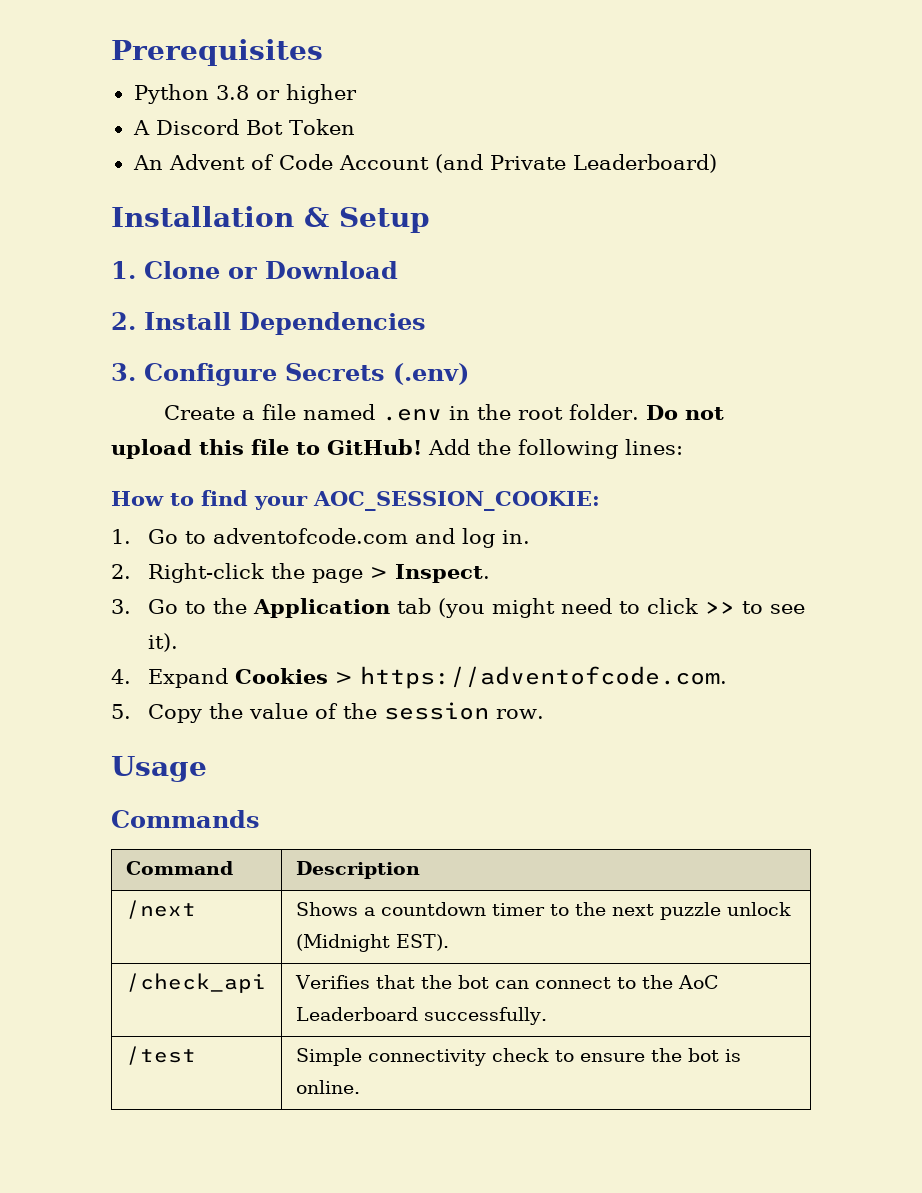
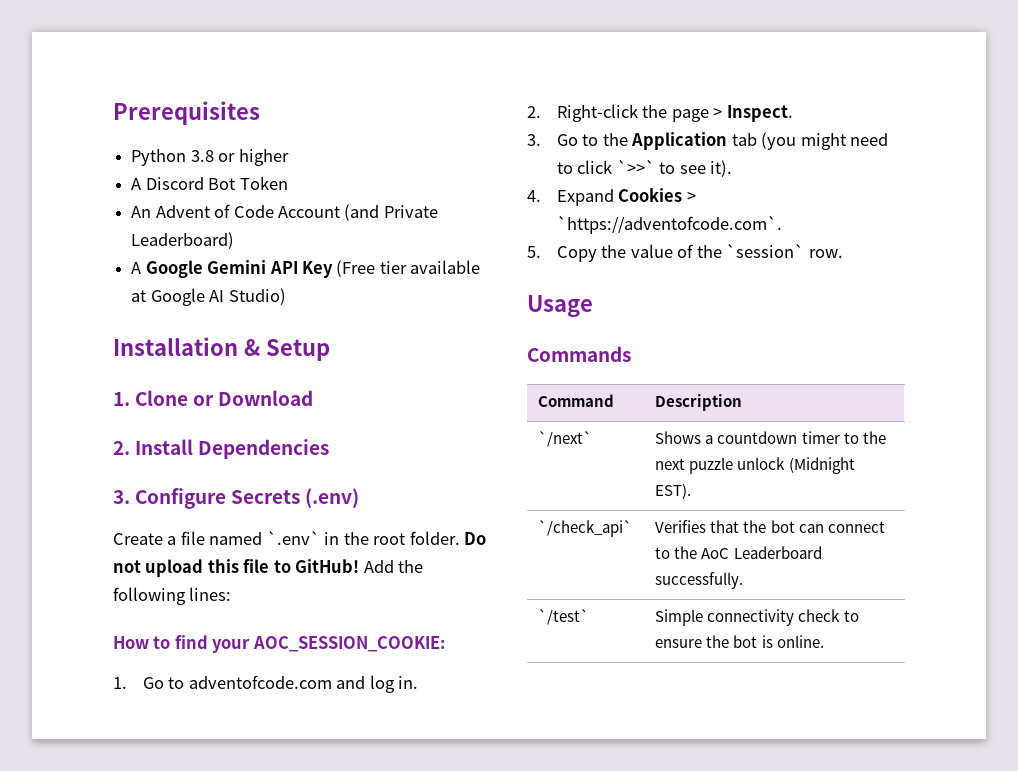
+ A Google Gemini API Key (Free tier available at Google AI Studio)
- Create a file named .env in the root folder.
+ Create a file named `.env` in the root folder.
- 3. Go to the Application tab (you might need to click >> to see it).
+ 3. Go to the Application tab (you might need to click `>>` to see it).
- 4. Expand Cookies > https://adventofcode.com.
+ 4. Expand Cookies > `https://adventofcode.com`.
- 5. Copy the value of the session row.
+ 5. Copy the value of the `session` row.
- /next | Shows a countdown timer to the next puzzle unlock (Midnight EST).
+ `/next` | Shows a countdown timer to the next puzzle unlock (Midnight EST).
- /check_api | Verifies that the bot can connect to the AoC Leaderboard successfully.
+ `/check_api` | Verifies that the bot can connect to the AoC Leaderboard successfully.
- /test | Simple connectivity check to ensure the bot is online.
+ `/test` | Simple connectivity check to ensure the bot is online.

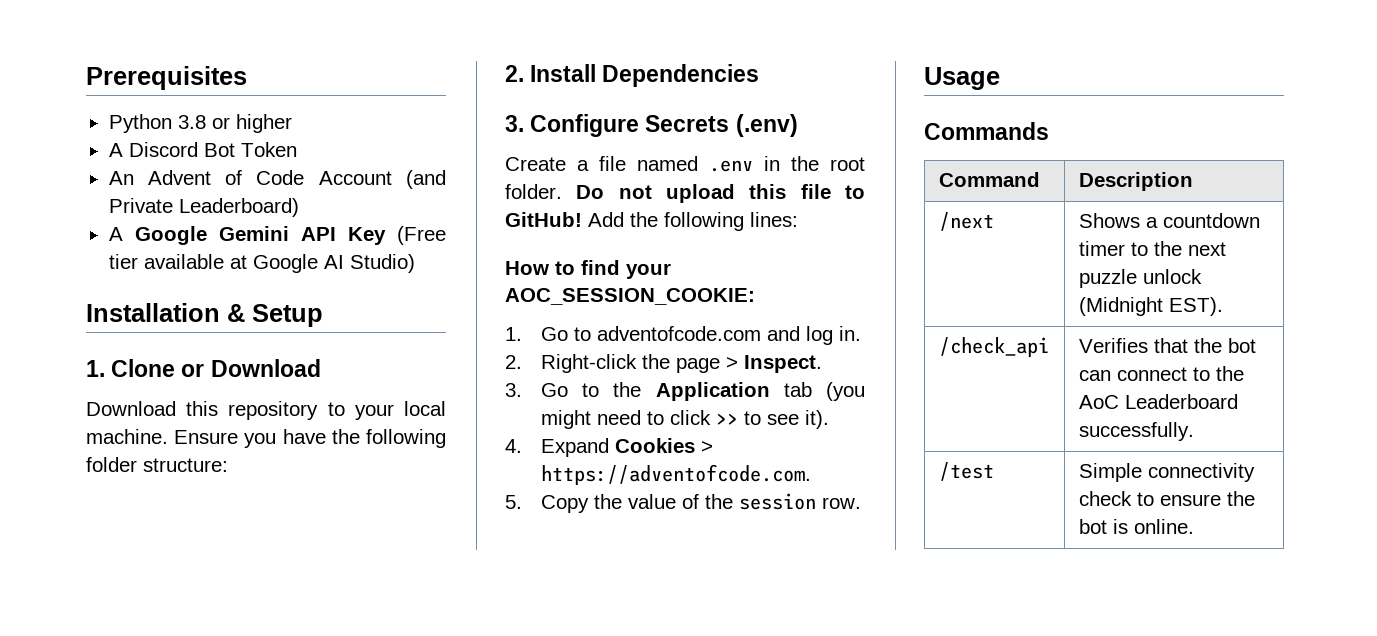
+ Download this repository to your local machine. Ensure you have the following folder structure:
- Create a file named `.env` in the root folder.
+ Create a file named .env in the root folder.
- 3. Go to the Application tab (you might need to click `>>` to see it).
+ 3. Go to the Application tab (you might need to click >> to see it).
- 4. Expand Cookies > `https://adventofcode.com`.
+ 4. Expand Cookies > https://adventofcode.com.
- 5. Copy the value of the `session` row.
+ 5. Copy the value of the session row.
- `/next` | Shows a countdown timer to the next puzzle unlock (Midnight EST).
+ /next | Shows a countdown timer to the next puzzle unlock (Midnight EST).
- `/check_api` | Verifies that the bot can connect to the AoC Leaderboard successfully.
+ /check_api | Verifies that the bot can connect to the AoC Leaderboard successfully.
- `/test` | Simple connectivity check to ensure the bot is online.
+ /test | Simple connectivity check to ensure the bot is online.

